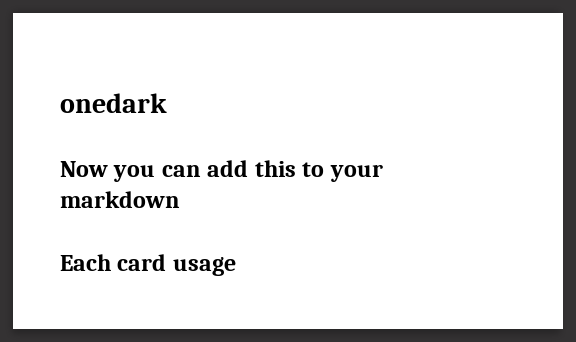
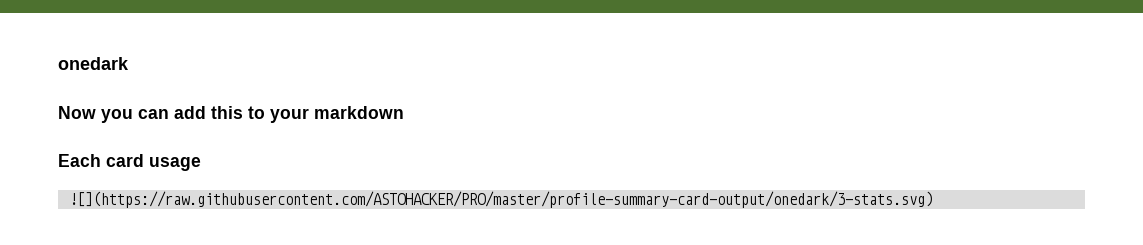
+ ![](https://raw.githubusercontent.com/ASTOHACKER/PRO/master/profile-summary-card-output/onedark/3-stats.svg)

